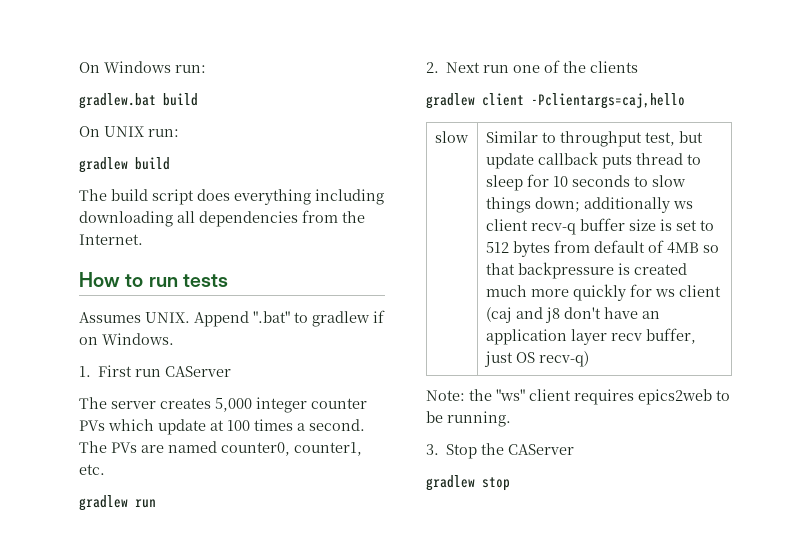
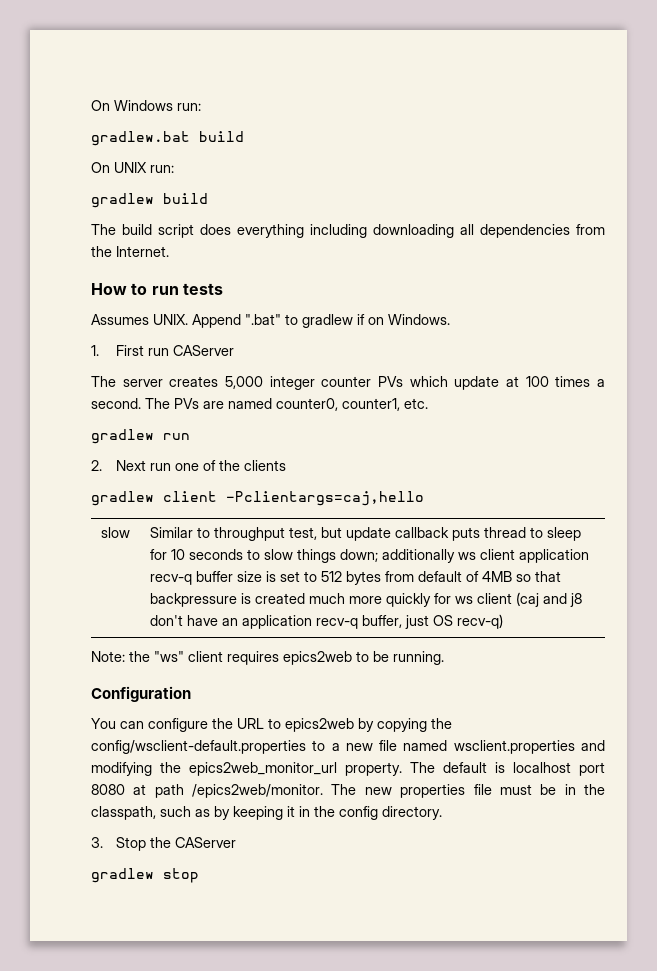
- Similar to throughput test, but update callback puts thread to sleep for 10 seconds to slow things down; additionally ws client recv-q buffer size is set to 512 bytes from default of 4MB so that backpressure is created much more quickly for ws client (caj and j8 don't have an application layer recv buffer, just OS recv-q)
+ Similar to throughput test, but update callback puts thread to sleep for 10 seconds to slow things down; additionally ws client application recv-q buffer size is set to 512 bytes from default of 4MB so that backpressure is created much more quickly for ws client (caj and j8 don't have an application recv-q buffer, just OS recv-q)
+ Configuration
+ You can configure the URL to epics2web by copying the config/wsclient-default.properties to a new file named wsclient.properties and modifying the epics2web_monitor_url property. The default is localhost port 8080 at path /epics2web/monitor. The new properties file must be in the classpath, such as by keeping it in the config directory.

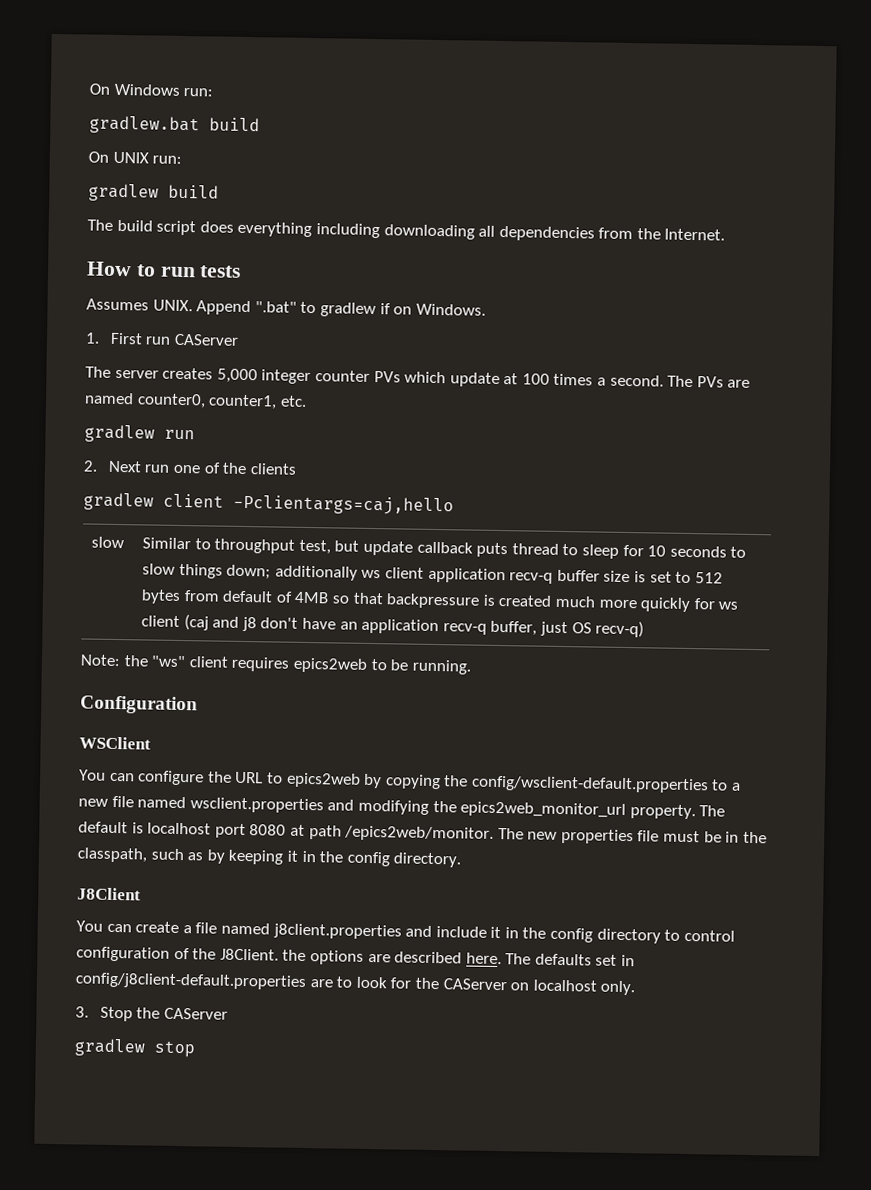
+ WSClient
+ J8Client
+ You can create a file named j8client.properties and include it in the config directory to control configuration of the J8Client. the options are described here. The defaults set in config/j8client-default.properties are to look for the CAServer on localhost only.

